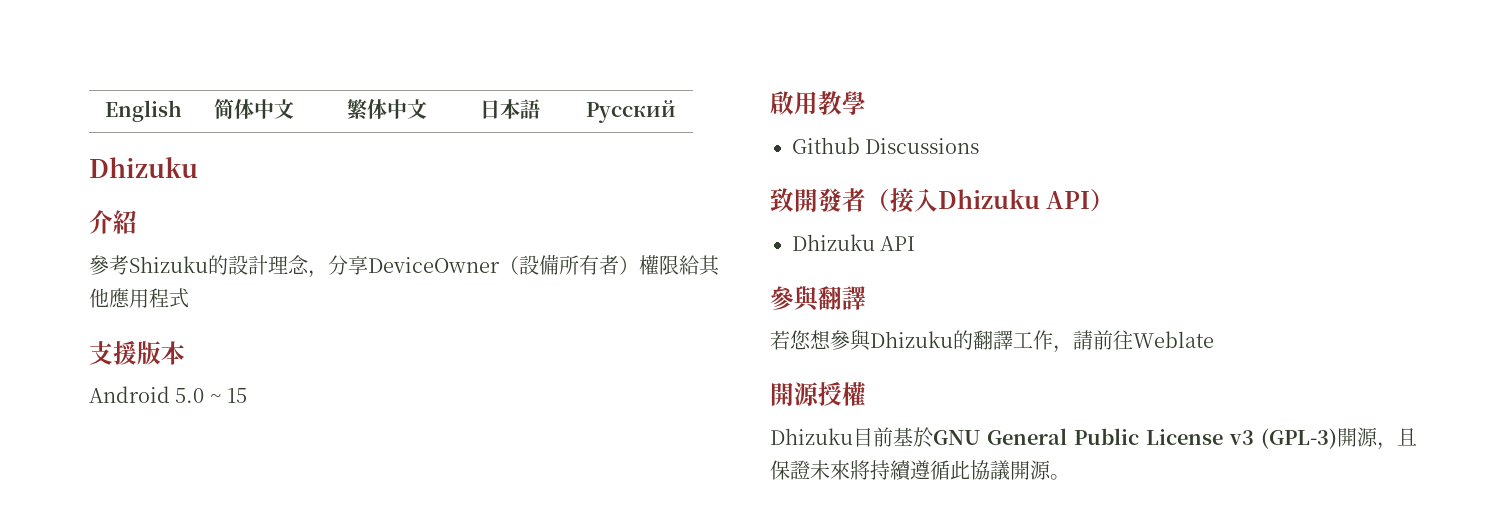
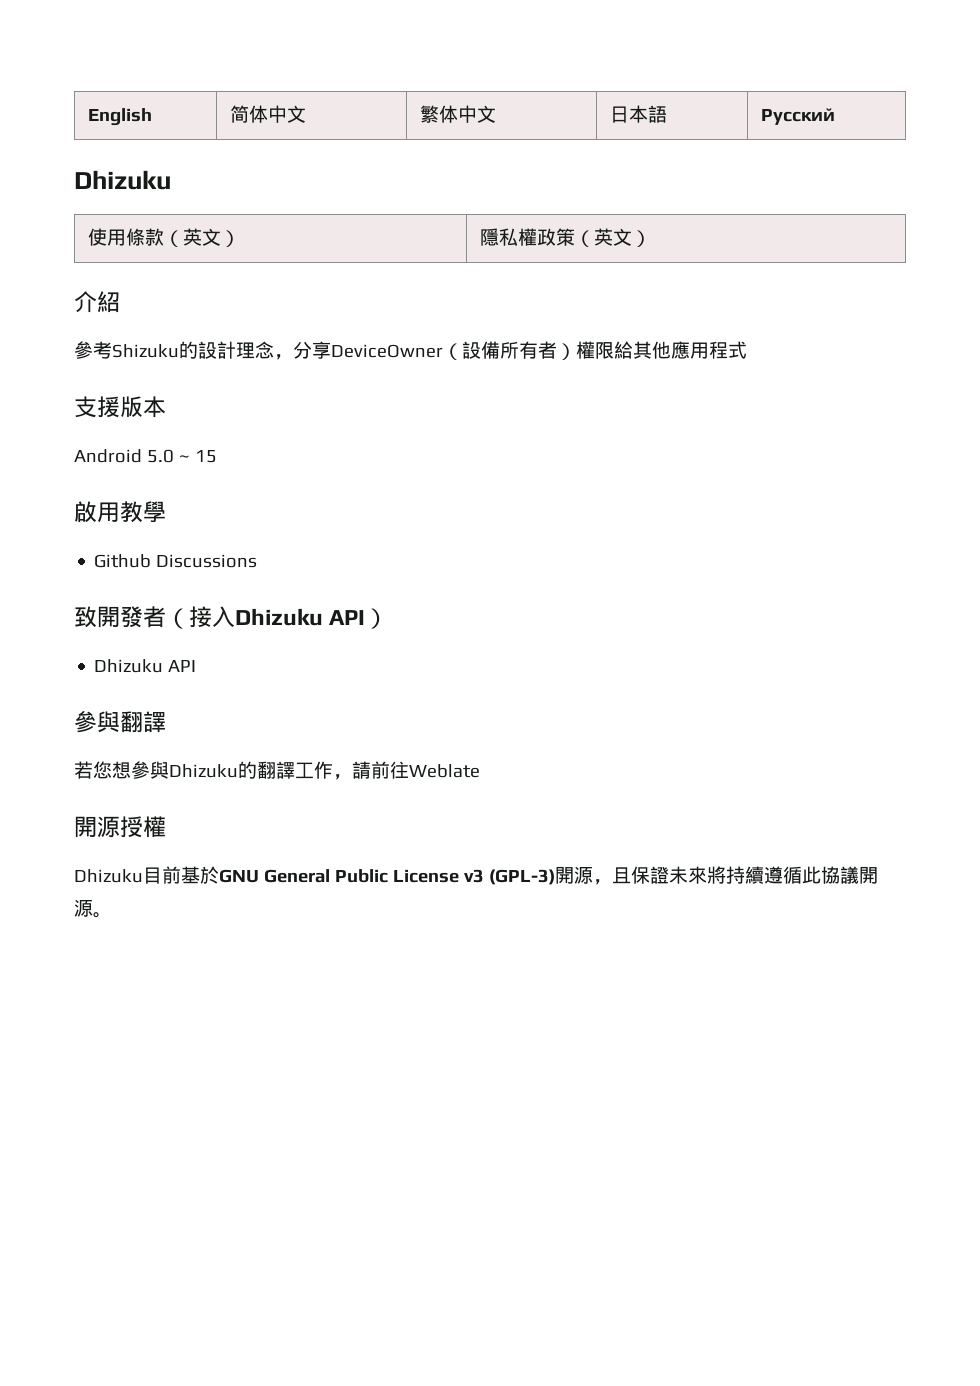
+ 使用條款（英文） | 隱私權政策（英文）

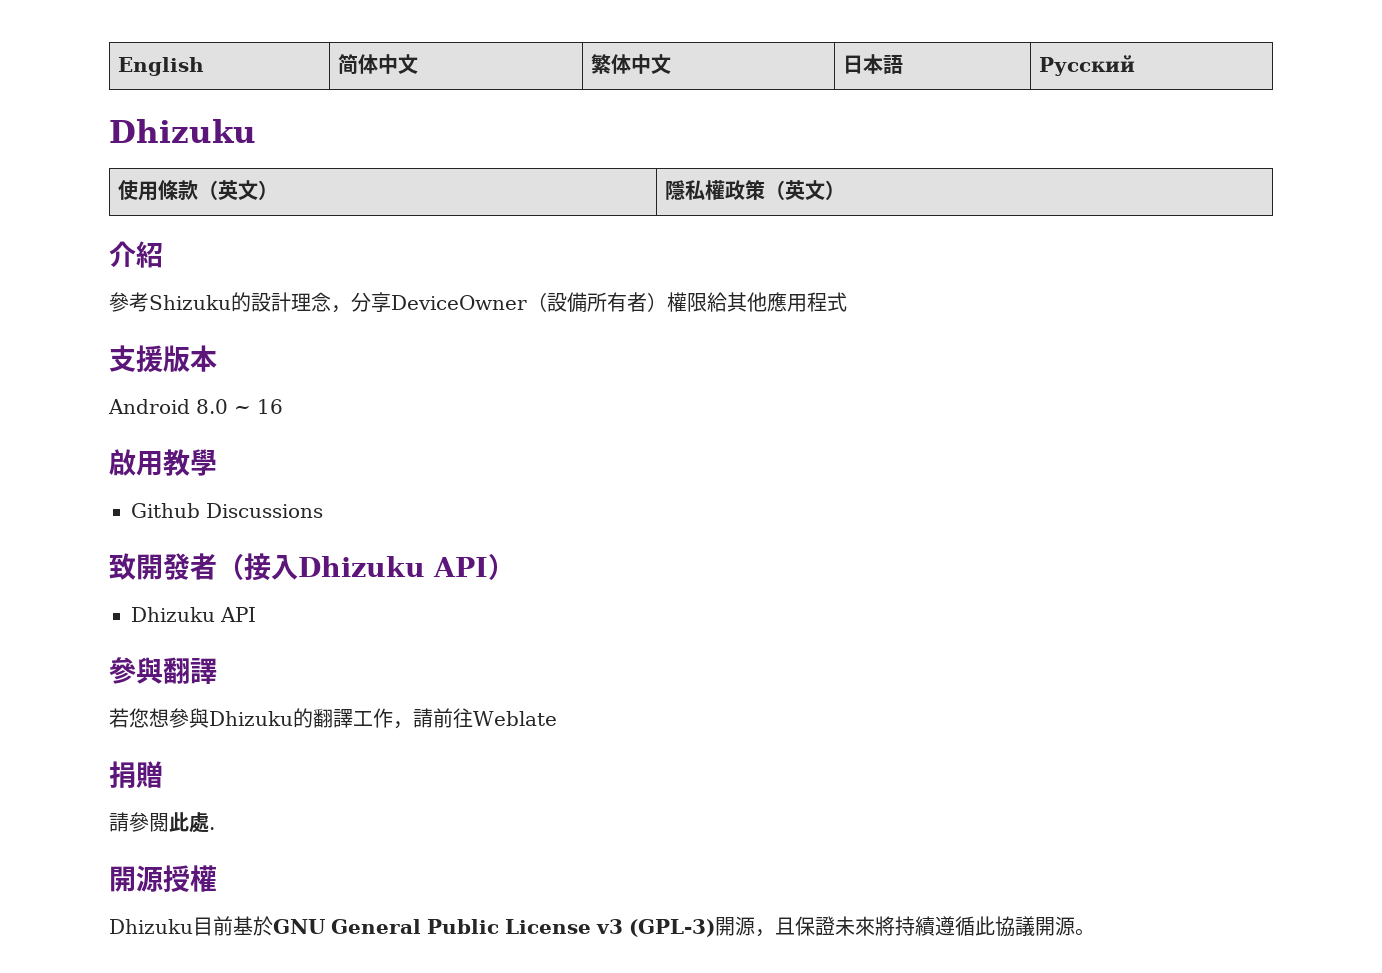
- Android 5.0 ~ 15
+ Android 8.0 ~ 16
+ 捐贈
+ 請參閱此處.

